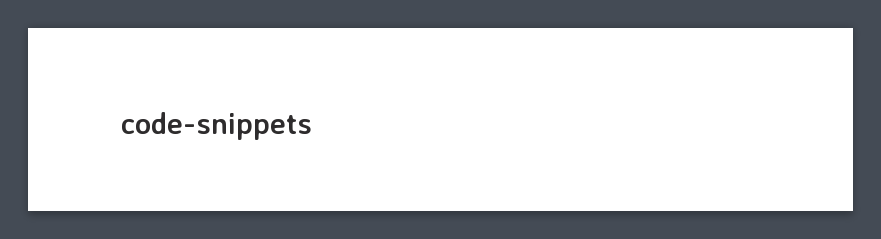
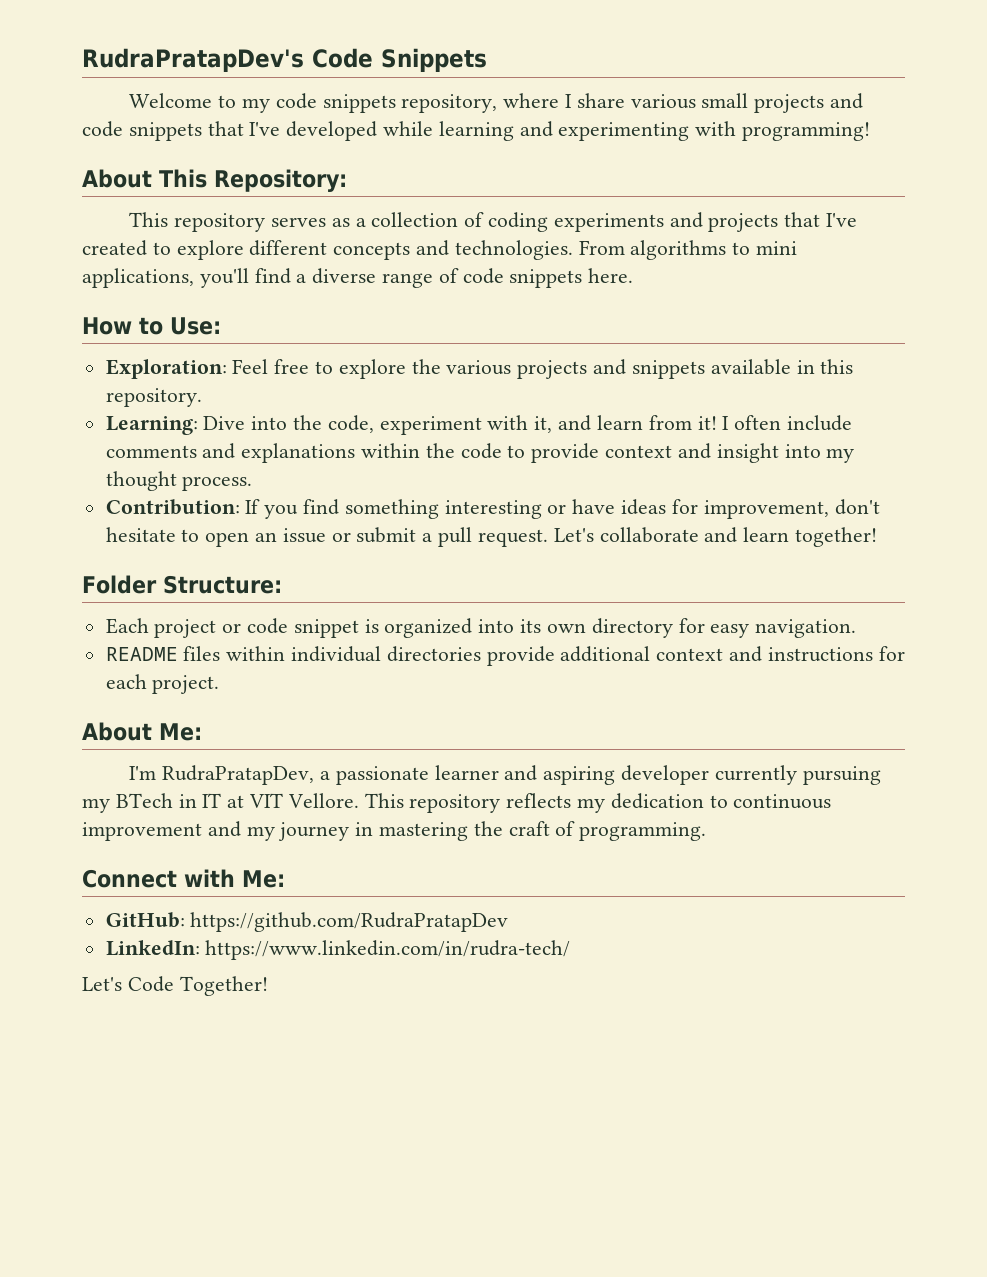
- code-snippets
+ RudraPratapDev's Code Snippets
+ Welcome to my code snippets repository, where I share various small projects and code snippets that I've developed while learning and experimenting with programming!
+ About This Repository:
+ This repository serves as a collection of coding experiments and projects that I've created to explore different concepts and technologies. From algorithms to mini applications, you'll find a diverse range of code snippets here.
+ How to Use:
+ Exploration: Feel free to explore the various projects and snippets available in this repository.
+ Learning: Dive into the code, experiment with it, and learn from it! I often include comments and explanations within the code to provide context and insight into my thought process.
+ Contribution: If you find something interesting or have ideas for improvement, don't hesitate to open an issue or submit a pull request. Let's collaborate and learn together!
+ Folder Structure:
+ Each project or code snippet is organized into its own directory for easy navigation.
+ README files within individual directories provide additional context and instructions for each project.
+ About Me:
+ I'm RudraPratapDev, a passionate learner and aspiring developer currently pursuing my BTech in IT at VIT Vellore. This repository reflects my dedication to continuous improvement and my journey in mastering the craft of programming.
+ Connect with Me:
+ GitHub: https://github.com/RudraPratapDev
+ LinkedIn: https://www.linkedin.com/in/rudra-tech/
+ Let's Code Together!

